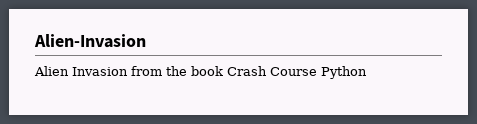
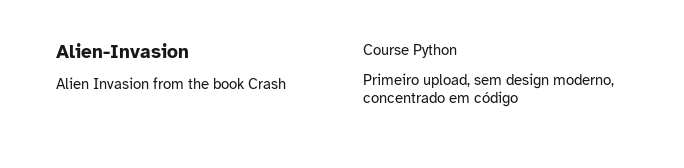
+ Primeiro upload, sem design moderno, concentrado em código

